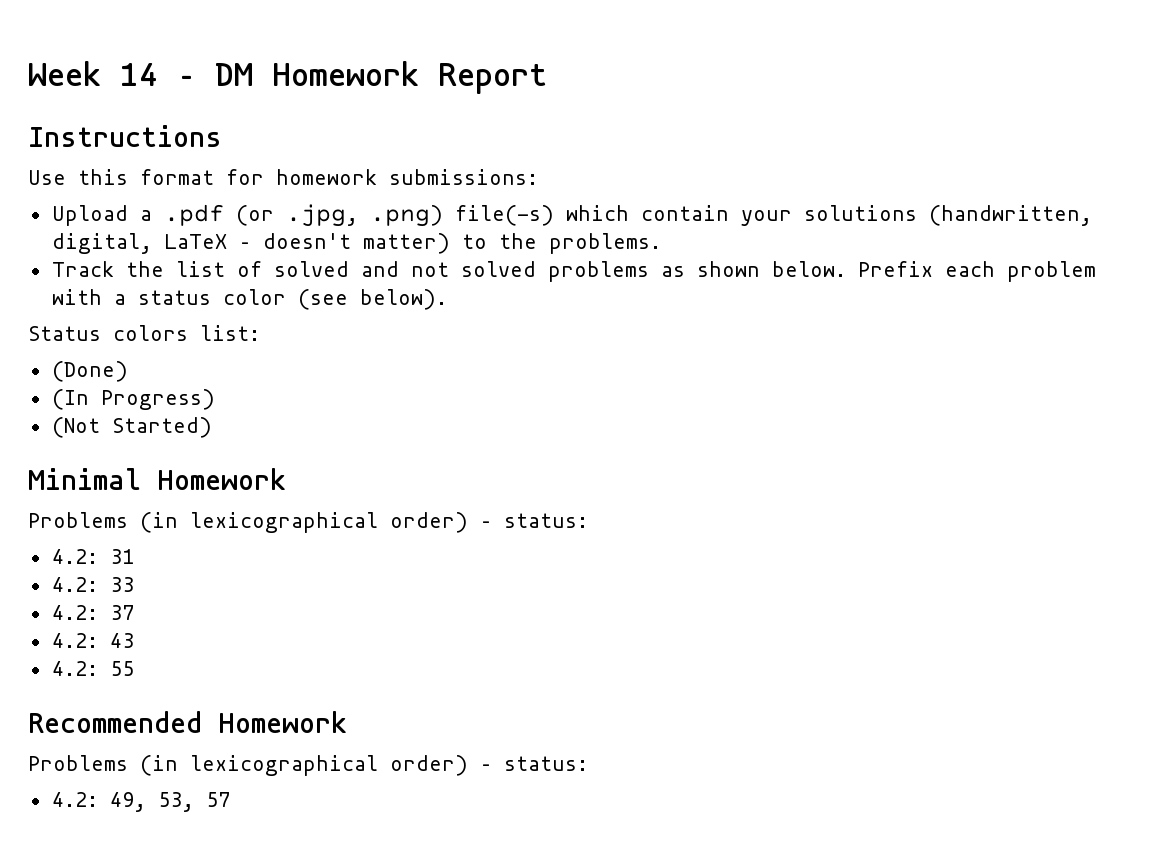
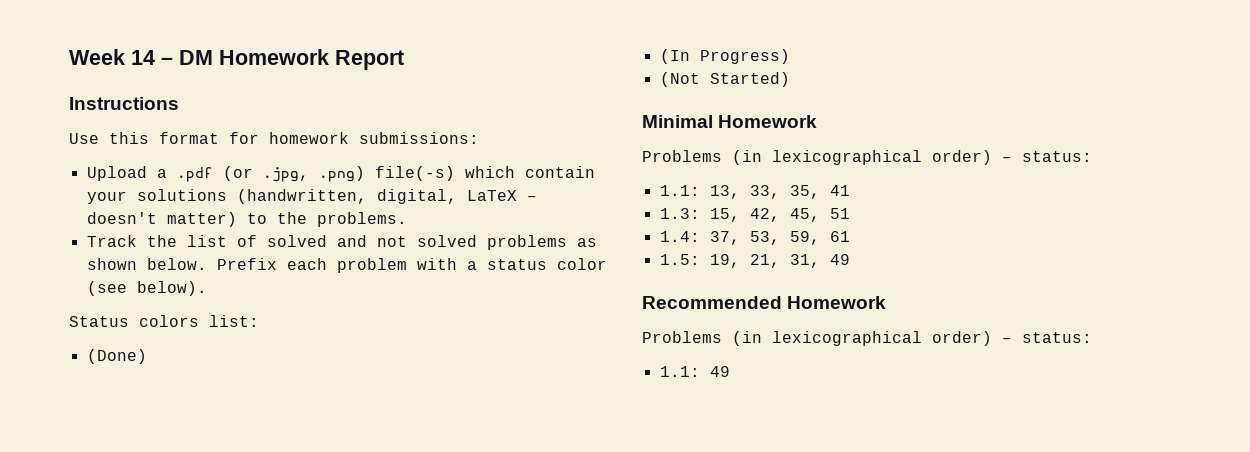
- 4.2: 31
- 4.2: 33
- 4.2: 37
- 4.2: 43
- 4.2: 55
+ 1.1: 13, 33, 35, 41
+ 1.3: 15, 42, 45, 51
+ 1.4: 37, 53, 59, 61
+ 1.5: 19, 21, 31, 49
- 4.2: 49, 53, 57
+ 1.1: 49

